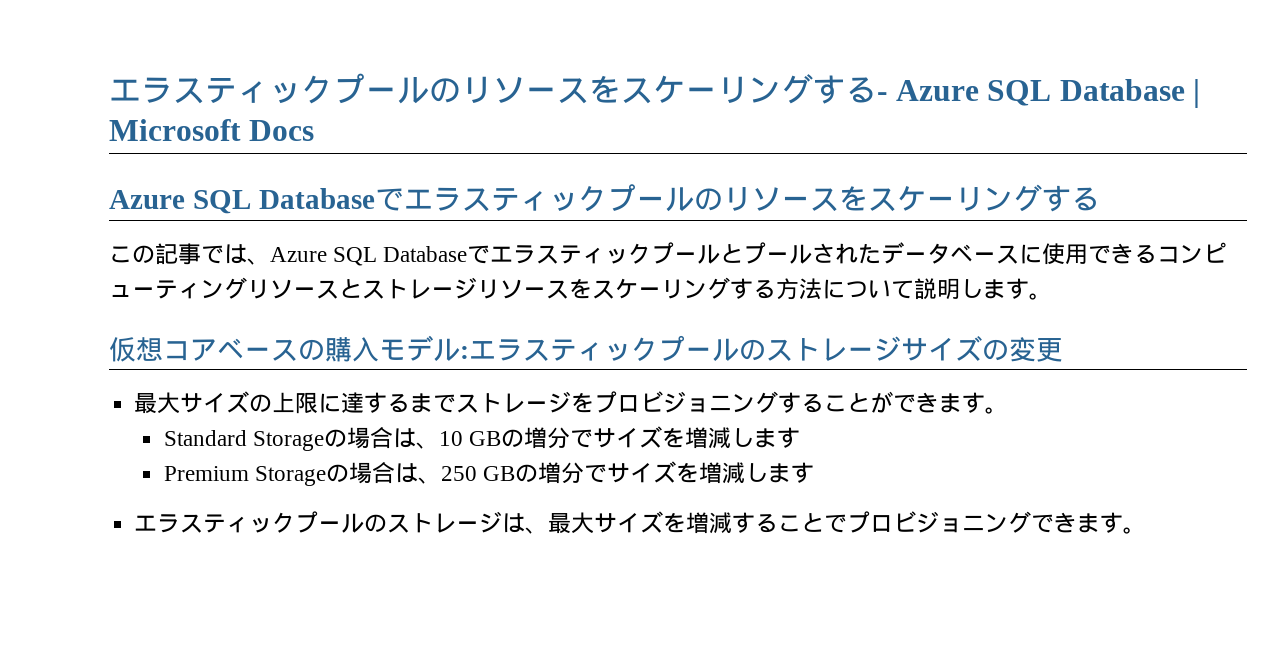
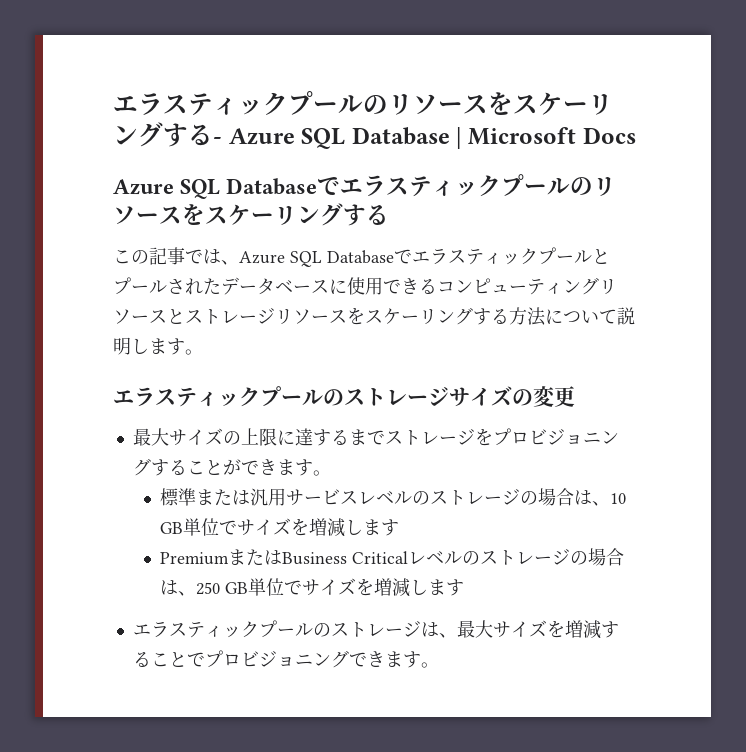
- 仮想コアベースの購入モデル:エラスティックプールのストレージサイズの変更
+ エラスティックプールのストレージサイズの変更
- Standard Storageの場合は、10 GBの増分でサイズを増減します
+ 標準または汎用サービスレベルのストレージの場合は、10 GB単位でサイズを増減します
- Premium Storageの場合は、250 GBの増分でサイズを増減します
+ PremiumまたはBusiness Criticalレベルのストレージの場合は、250 GB単位でサイズを増減します

